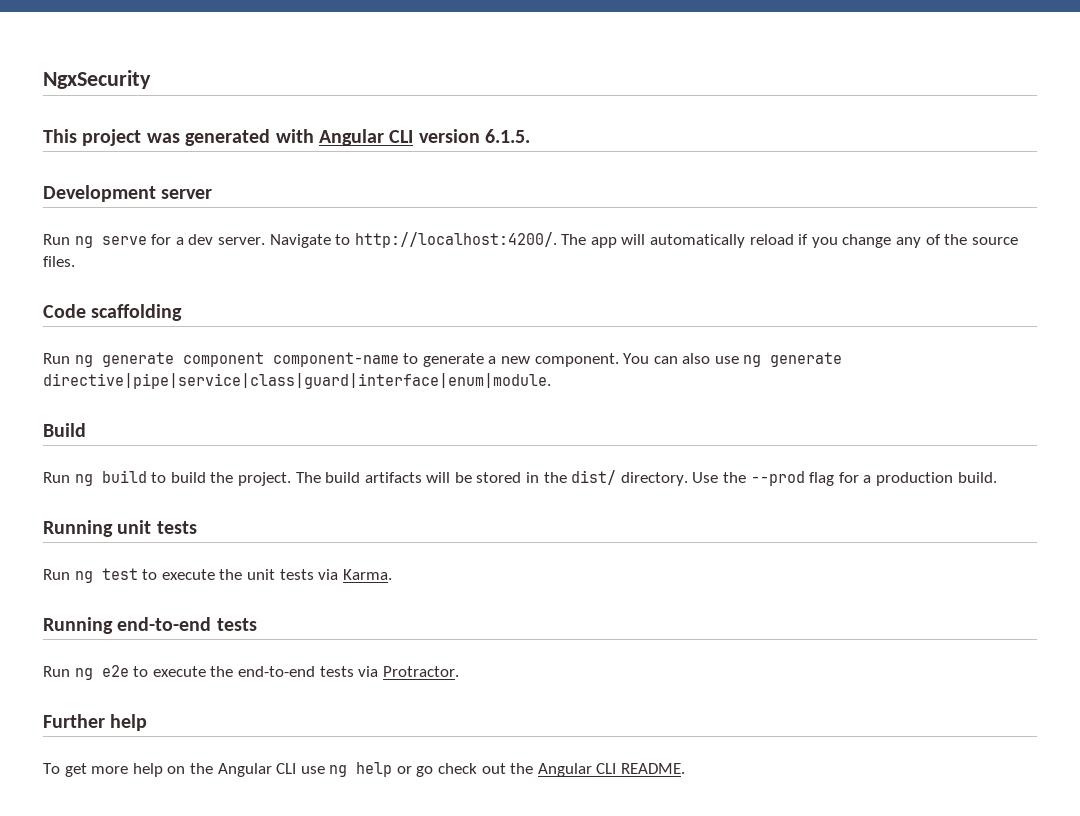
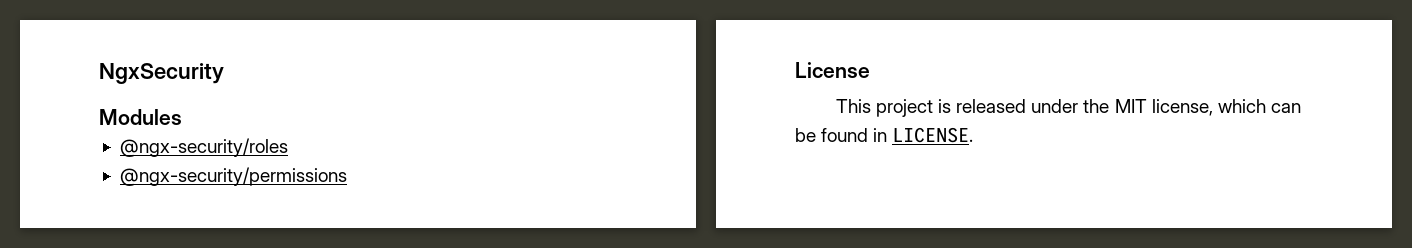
- This project was generated with Angular CLI version 6.1.5.
- Development server
- Run ng serve for a dev server. Navigate to http://localhost:4200/. The app will automatically reload if you change any of the source files.
- Code scaffolding
- Run ng generate component component-name to generate a new component. You can also use ng generate directive|pipe|service|class|guard|interface|enum|module.
- Build
- Run ng build to build the project. The build artifacts will be stored in the dist/ directory. Use the --prod flag for a production build.
- Running unit tests
- Run ng test to execute the unit tests via Karma.
- Running end-to-end tests
- Run ng e2e to execute the end-to-end tests via Protractor.
- Further help
- To get more help on the Angular CLI use ng help or go check out the Angular CLI README.
+ Modules
+ @ngx-security/roles
+ @ngx-security/permissions
+ License
+ This project is released under the MIT license, which can be found in LICENSE.

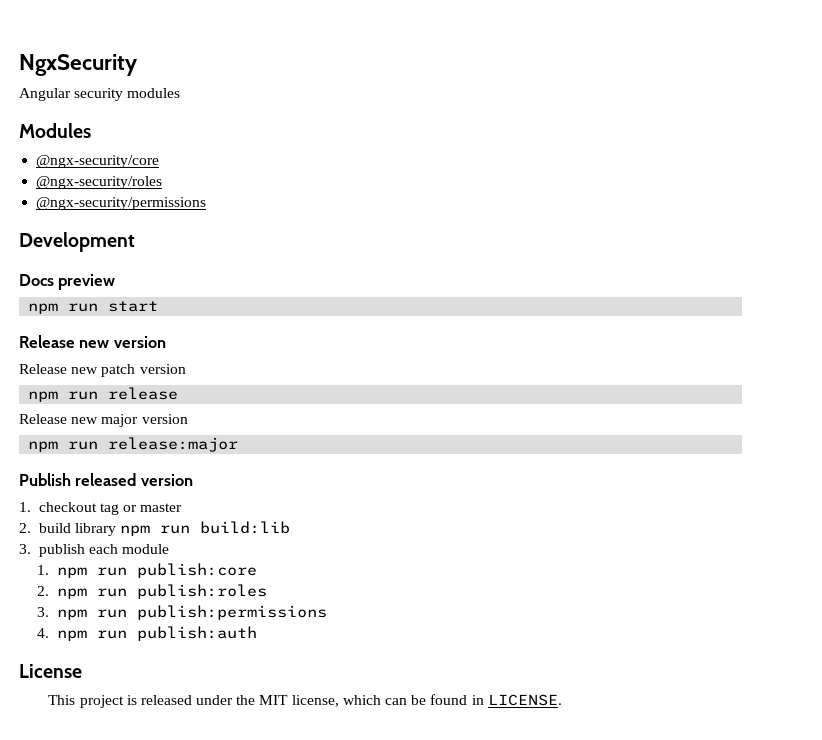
+ Angular security modules
+ @ngx-security/core
+ Development
+ Docs preview
+ npm run start
+ Release new version
+ Release new patch version
+ npm run release
+ Release new major version
+ npm run release:major
+ Publish released version
+ 1. checkout tag or master
+ 2. build library npm run build:lib
+ 3. publish each module
+ 1. npm run publish:core
+ 2. npm run publish:roles
+ 3. npm run publish:permissions
+ 4. npm run publish:auth

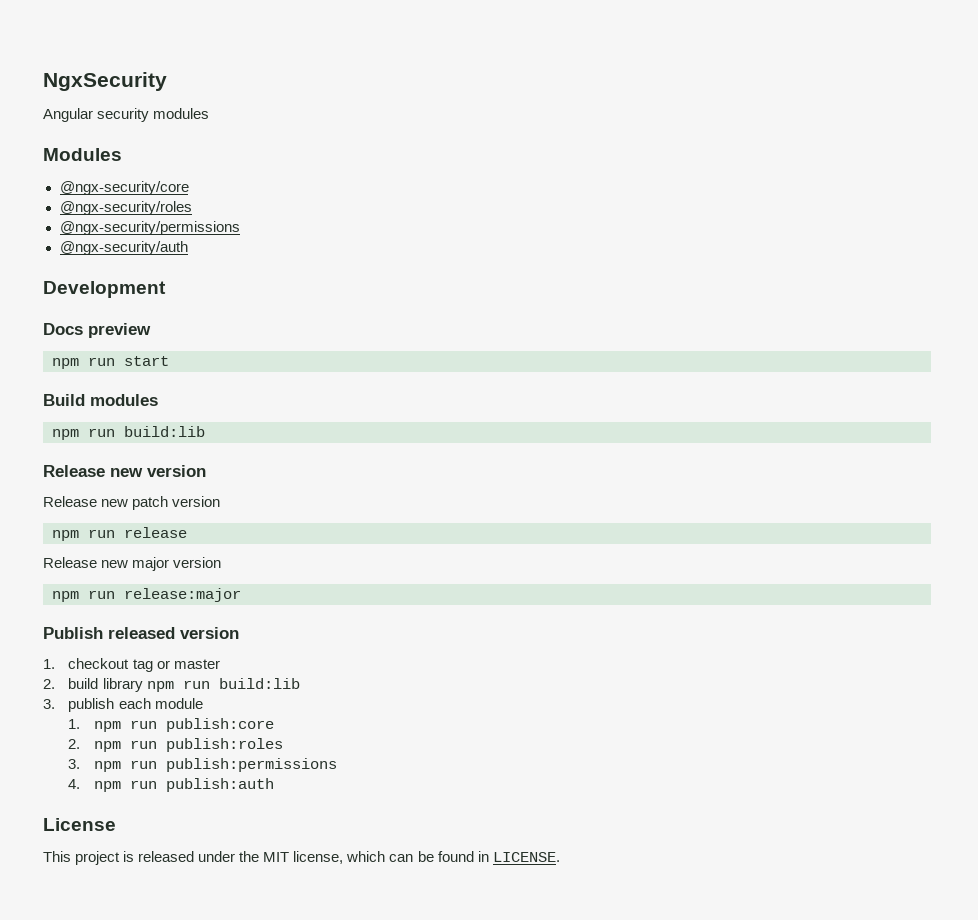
+ @ngx-security/auth
+ Build modules
+ npm run build:lib

